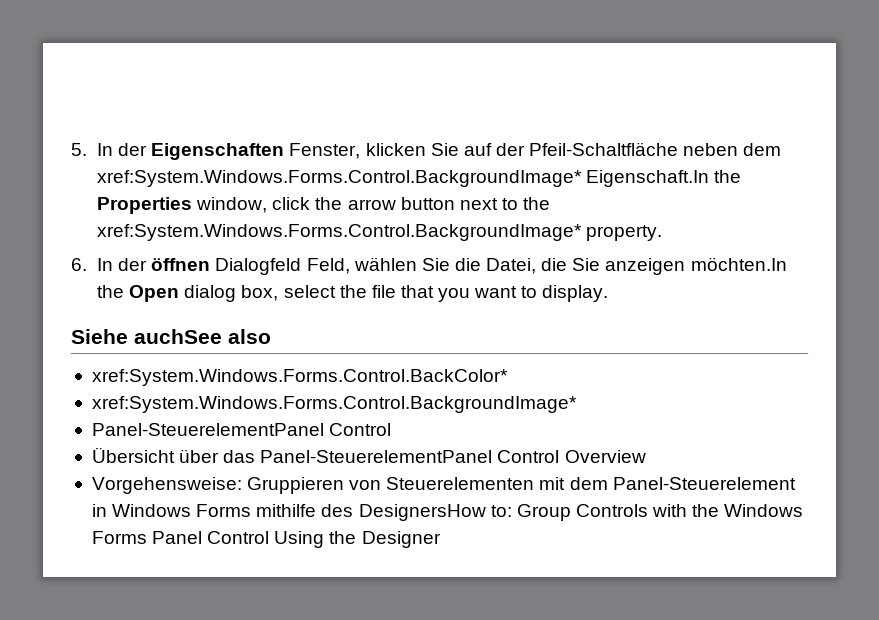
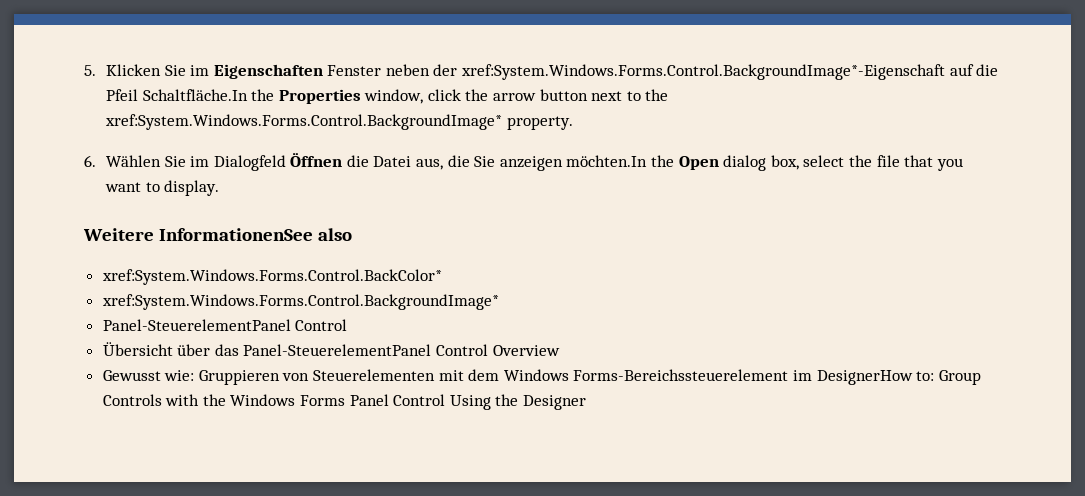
- 5. In der Eigenschaften Fenster, klicken Sie auf der Pfeil-Schaltfläche neben dem xref:System.Windows.Forms.Control.BackgroundImage* Eigenschaft.In the Properties window, click the arrow button next to the xref:System.Windows.Forms.Control.BackgroundImage* property.
+ 5. Klicken Sie im Eigenschaften Fenster neben der xref:System.Windows.Forms.Control.BackgroundImage*-Eigenschaft auf die Pfeil Schaltfläche.In the Properties window, click the arrow button next to the xref:System.Windows.Forms.Control.BackgroundImage* property.
- 6. In der öffnen Dialogfeld Feld, wählen Sie die Datei, die Sie anzeigen möchten.In the Open dialog box, select the file that you want to display.
+ 6. Wählen Sie im Dialogfeld Öffnen die Datei aus, die Sie anzeigen möchten.In the Open dialog box, select the file that you want to display.
- Siehe auchSee also
+ Weitere InformationenSee also
- Vorgehensweise: Gruppieren von Steuerelementen mit dem Panel-Steuerelement in Windows Forms mithilfe des DesignersHow to: Group Controls with the Windows Forms Panel Control Using the Designer
+ Gewusst wie: Gruppieren von Steuerelementen mit dem Windows Forms-Bereichssteuerelement im DesignerHow to: Group Controls with the Windows Forms Panel Control Using the Designer

